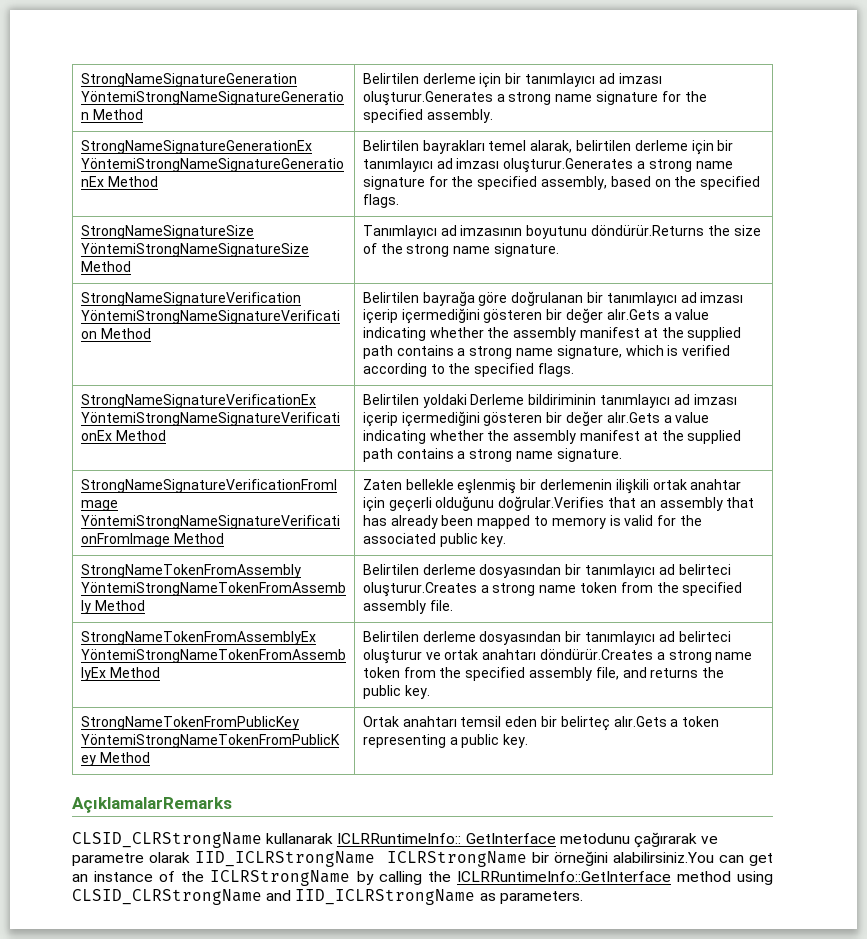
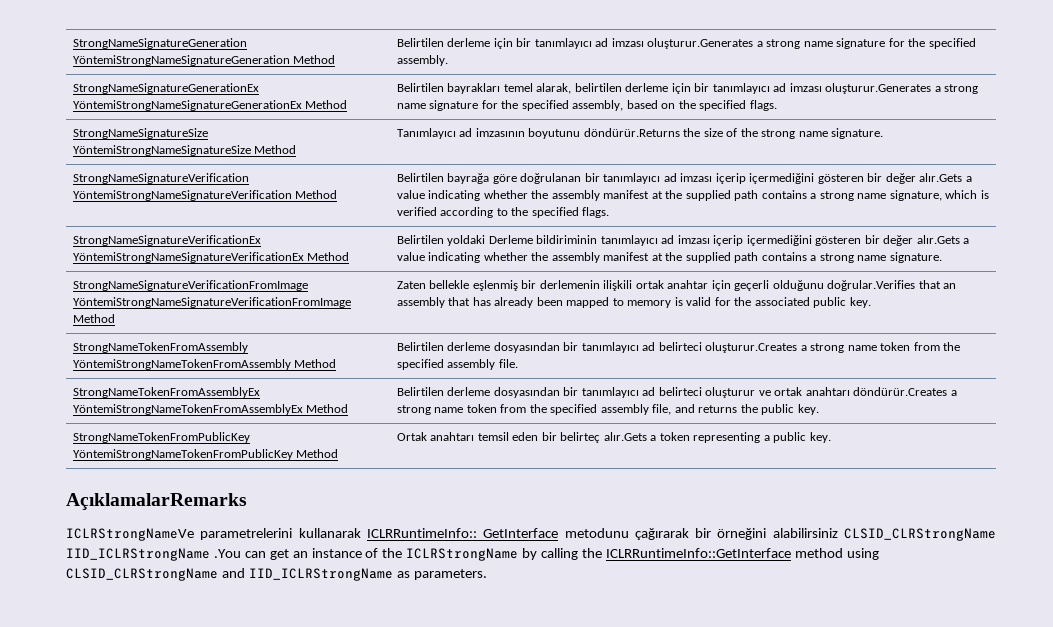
- CLSID_CLRStrongName kullanarak ICLRRuntimeInfo:: GetInterface metodunu çağırarak ve parametre olarak IID_ICLRStrongName ICLRStrongName bir örneğini alabilirsiniz.You can get an instance of the ICLRStrongName by calling the ICLRRuntimeInfo::GetInterface method using CLSID_CLRStrongName and IID_ICLRStrongName as parameters.
+ ICLRStrongNameVe parametrelerini kullanarak ICLRRuntimeInfo:: GetInterface metodunu çağırarak bir örneğini alabilirsiniz CLSID_CLRStrongName IID_ICLRStrongName .You can get an instance of the ICLRStrongName by calling the ICLRRuntimeInfo::GetInterface method using CLSID_CLRStrongName and IID_ICLRStrongName as parameters.

